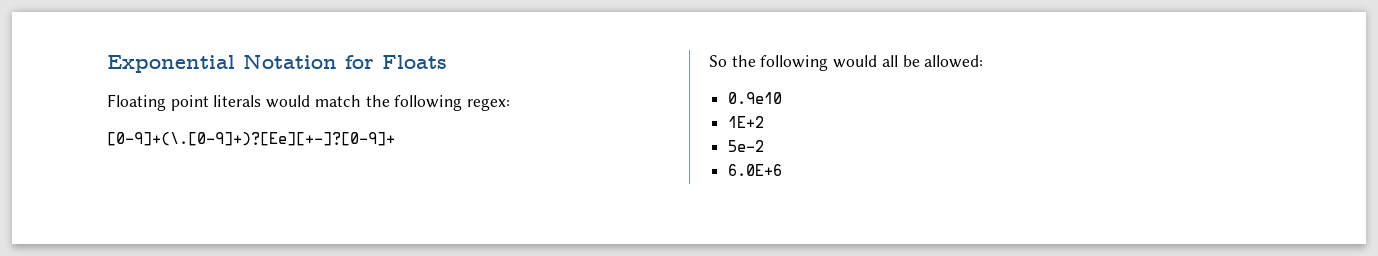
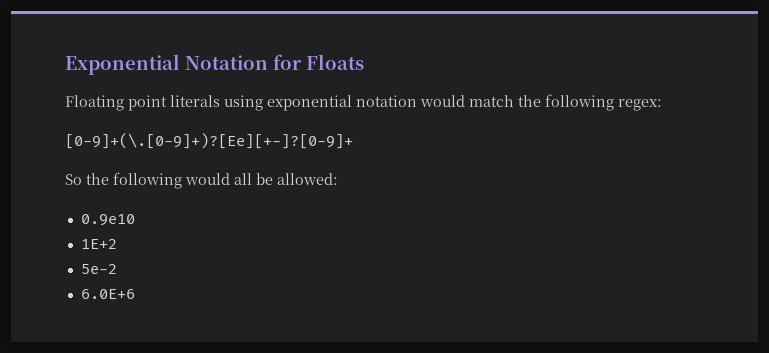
- Floating point literals would match the following regex:
+ Floating point literals using exponential notation would match the following regex:

